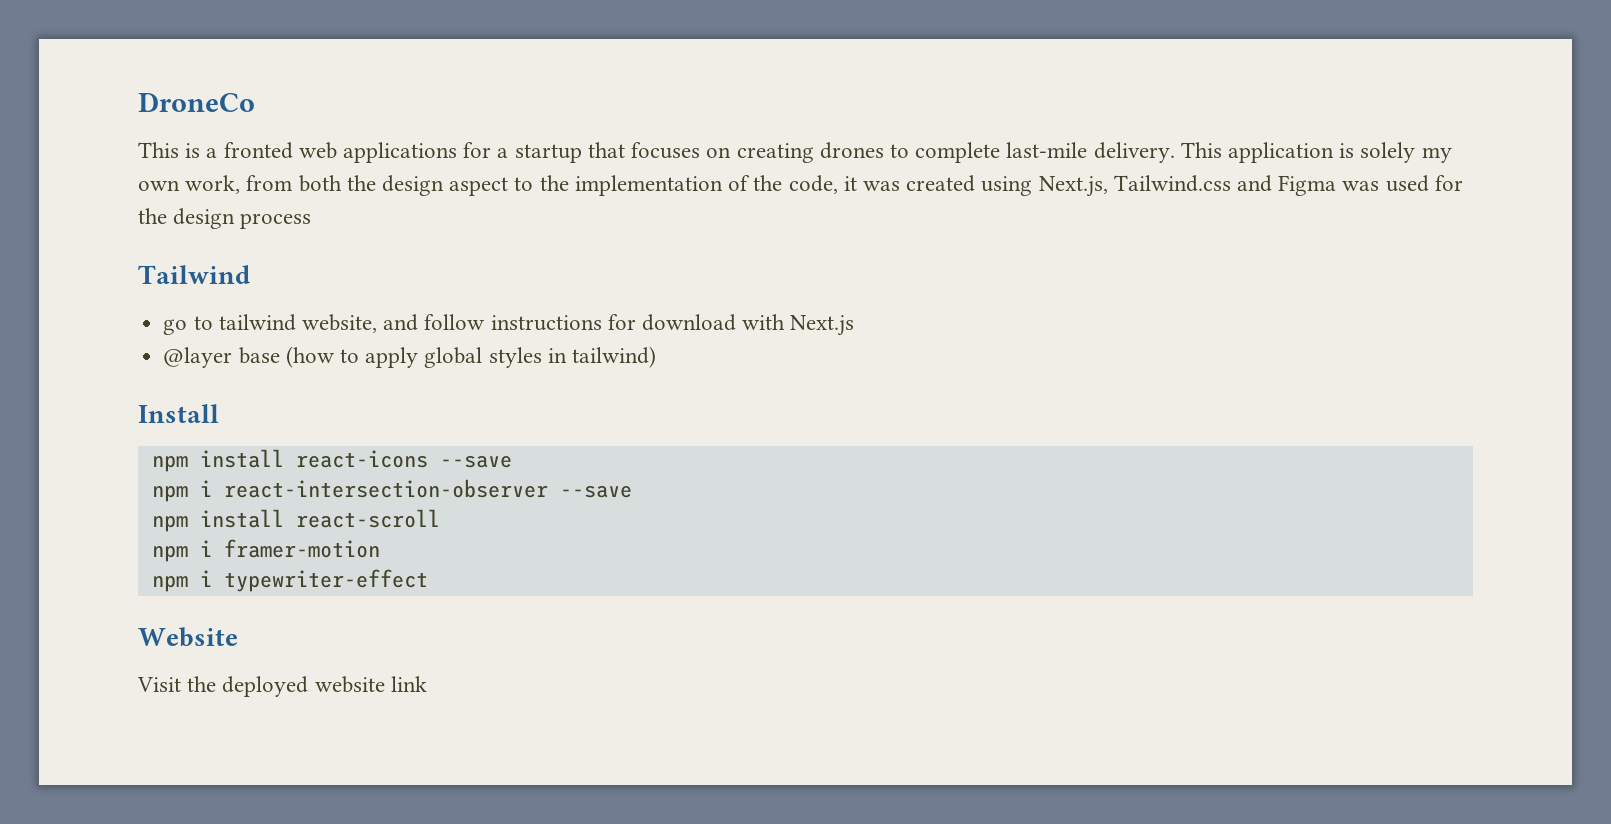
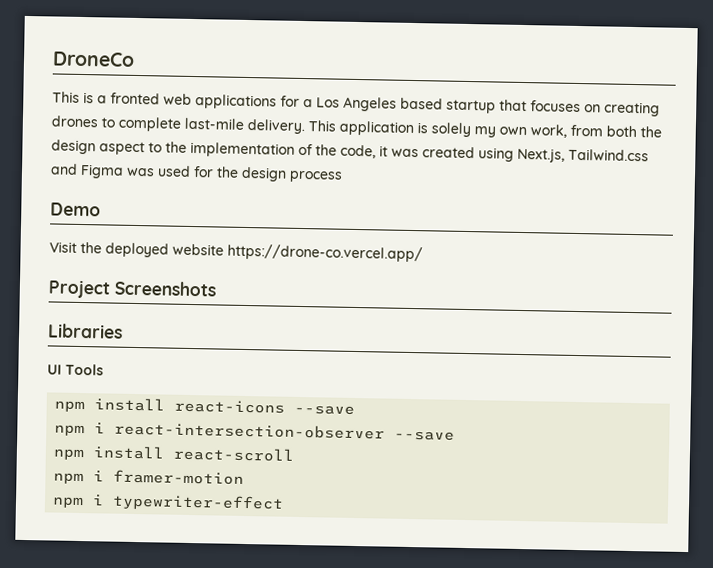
- This is a fronted web applications for a startup that focuses on creating drones to complete last-mile delivery.
+ This is a fronted web applications for a Los Angeles based startup that focuses on creating drones to complete last-mile delivery.
- Tailwind
- go to tailwind website, and follow instructions for download with Next.js
- @layer base (how to apply global styles in tailwind)
- Install
+ Demo
+ Visit the deployed website https://drone-co.vercel.app/
+ Project Screenshots
+ Libraries
+ UI Tools
- Website
- Visit the deployed website link

